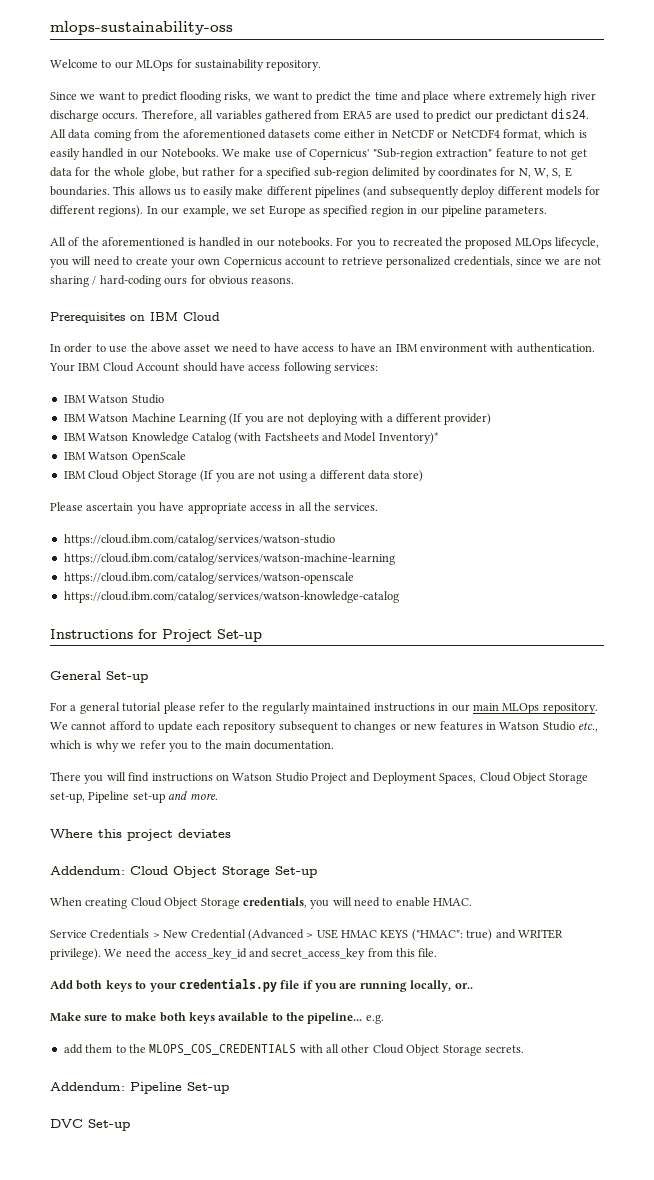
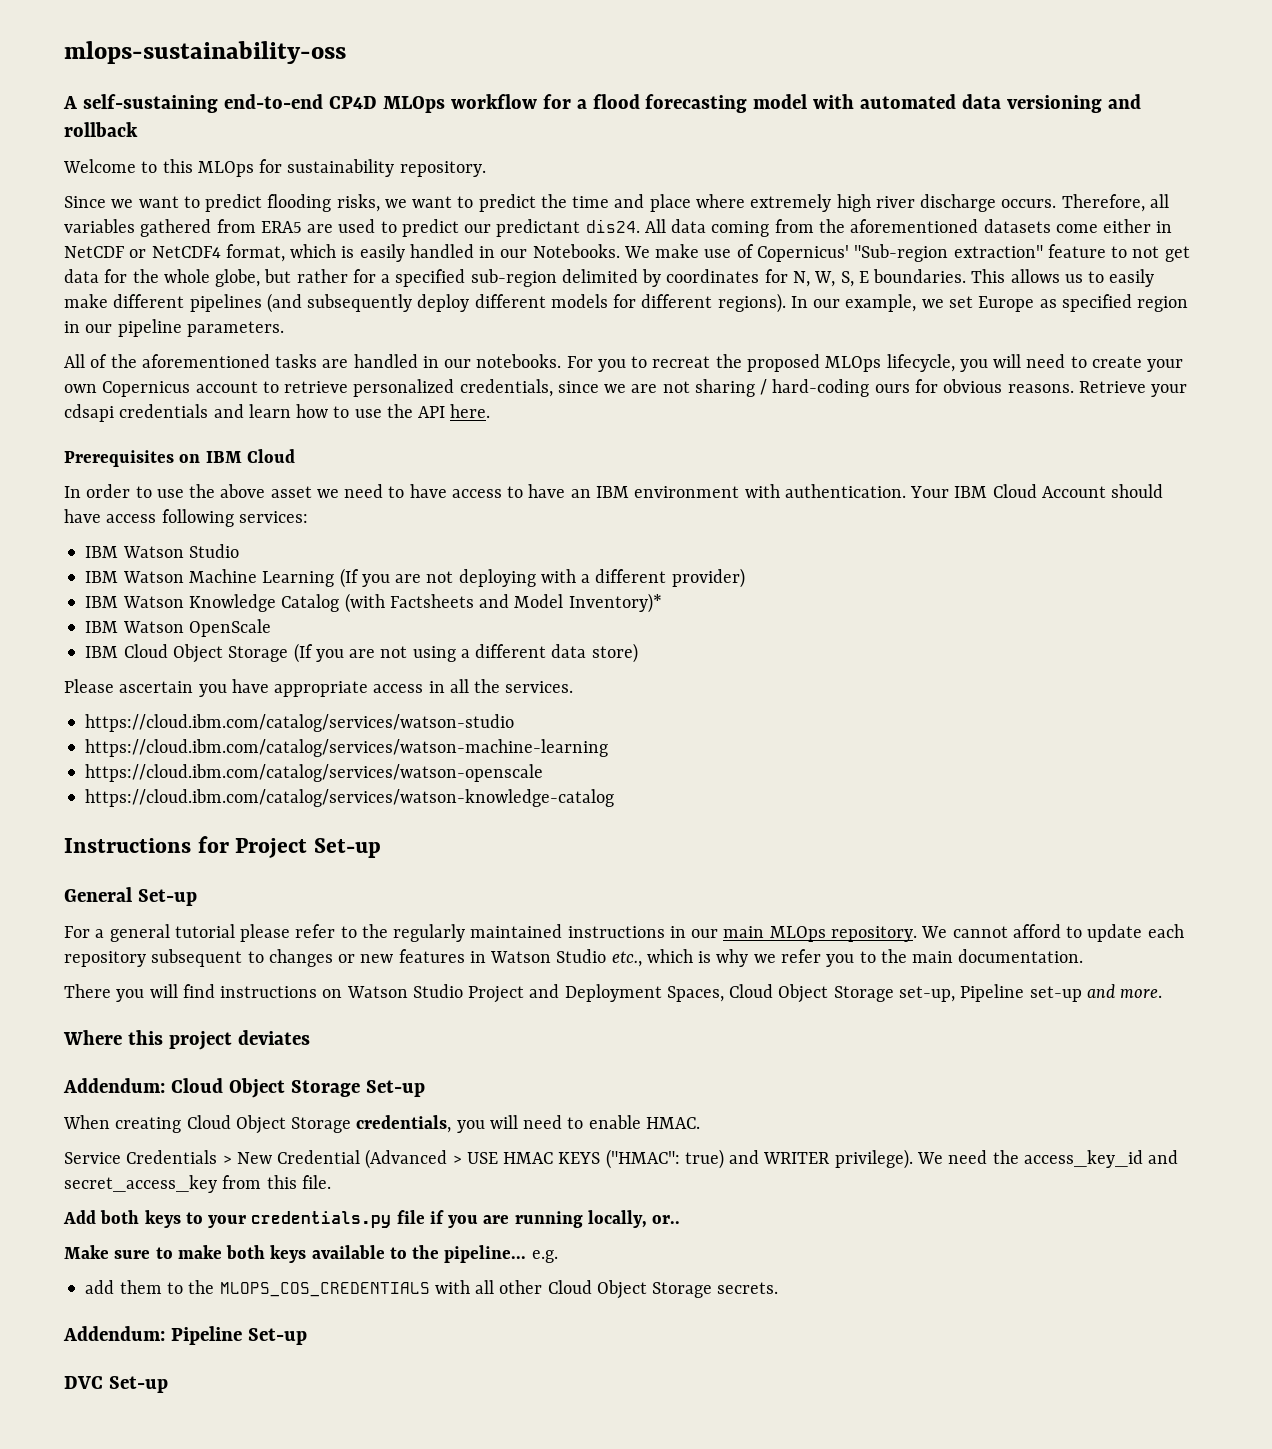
+ A self-sustaining end-to-end CP4D MLOps workflow for a flood forecasting model with automated data versioning and rollback
- Welcome to our MLOps for sustainability repository.
+ Welcome to this MLOps for sustainability repository.
- All of the aforementioned is handled in our notebooks.
+ All of the aforementioned tasks are handled in our notebooks.
- For you to recreated the proposed MLOps lifecycle, you will need to create your own Copernicus account to retrieve personalized credentials, since we are not sharing / hard-coding ours for obvious reasons.
+ For you to recreat the proposed MLOps lifecycle, you will need to create your own Copernicus account to retrieve personalized credentials, since we are not sharing / hard-coding ours for obvious reasons. Retrieve your cdsapi credentials and learn how to use the API here.

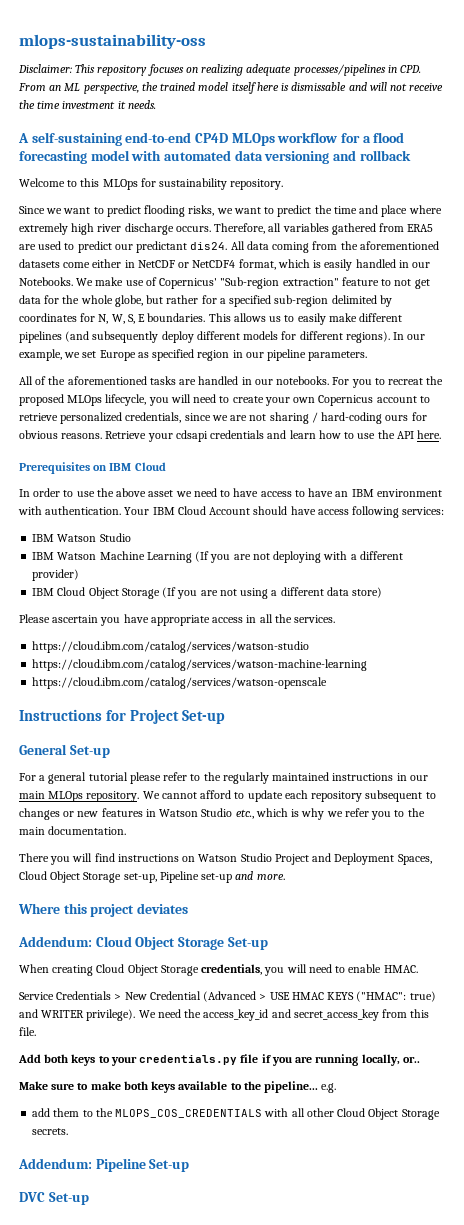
+ Disclaimer: This repository focuses on realizing adequate processes/pipelines in CPD. From an ML perspective, the trained model itself here is dismissable and will not receive the time investment it needs.
- IBM Watson Knowledge Catalog (with Factsheets and Model Inventory)*
- IBM Watson OpenScale
- https://cloud.ibm.com/catalog/services/watson-knowledge-catalog

